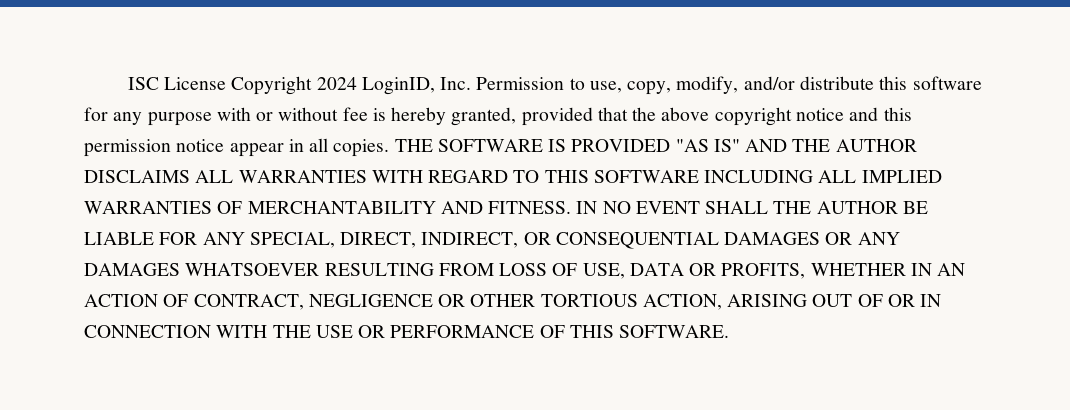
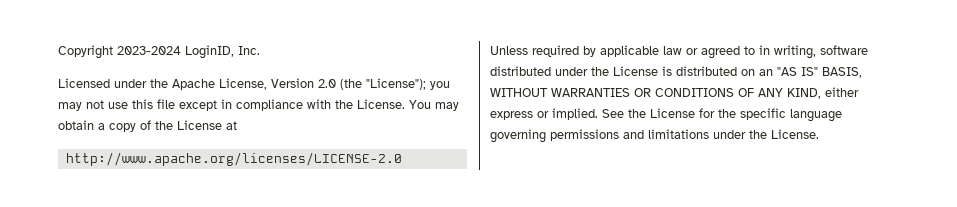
- ISC License Copyright 2024 LoginID, Inc. Permission to use, copy, modify, and/or distribute this software for any purpose with or without fee is hereby granted, provided that the above copyright notice and this permission notice appear in all copies. THE SOFTWARE IS PROVIDED "AS IS" AND THE AUTHOR DISCLAIMS ALL WARRANTIES WITH REGARD TO THIS SOFTWARE INCLUDING ALL IMPLIED WARRANTIES OF MERCHANTABILITY AND FITNESS. IN NO EVENT SHALL THE AUTHOR BE LIABLE FOR ANY SPECIAL, DIRECT, INDIRECT, OR CONSEQUENTIAL DAMAGES OR ANY DAMAGES WHATSOEVER RESULTING FROM LOSS OF USE, DATA OR PROFITS, WHETHER IN AN ACTION OF CONTRACT, NEGLIGENCE OR OTHER TORTIOUS ACTION, ARISING OUT OF OR IN CONNECTION WITH THE USE OR PERFORMANCE OF THIS SOFTWARE.
+ Copyright 2023-2024 LoginID, Inc.
+ Licensed under the Apache License, Version 2.0 (the "License"); you may not use this file except in compliance with the License. You may obtain a copy of the License at
+ http://www.apache.org/licenses/LICENSE-2.0
+ Unless required by applicable law or agreed to in writing, software distributed under the License is distributed on an "AS IS" BASIS, WITHOUT WARRANTIES OR CONDITIONS OF ANY KIND, either express or implied. See the License for the specific language governing permissions and limitations under the License.

